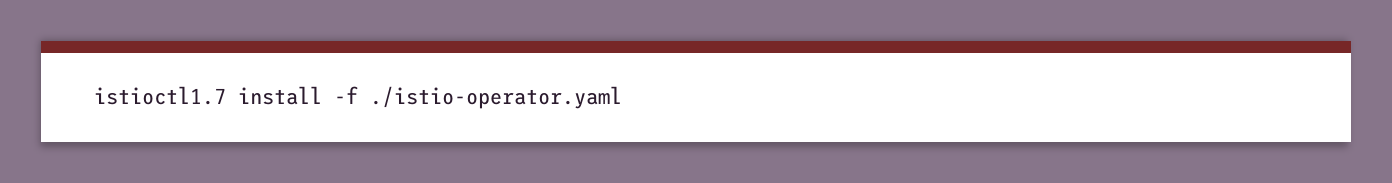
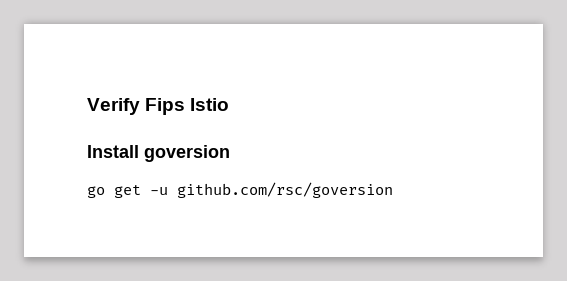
- istioctl1.7 install -f ./istio-operator.yaml
+ Verify Fips Istio
+ Install goversion
+ go get -u github.com/rsc/goversion

